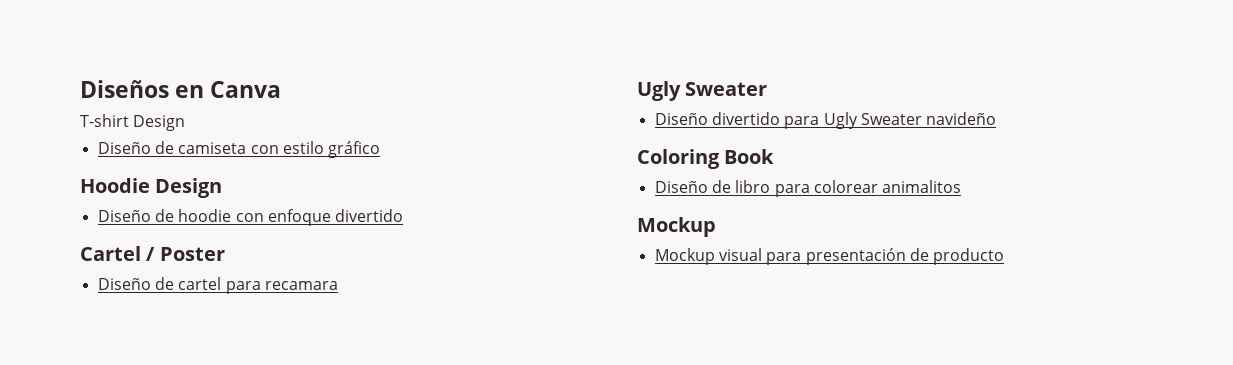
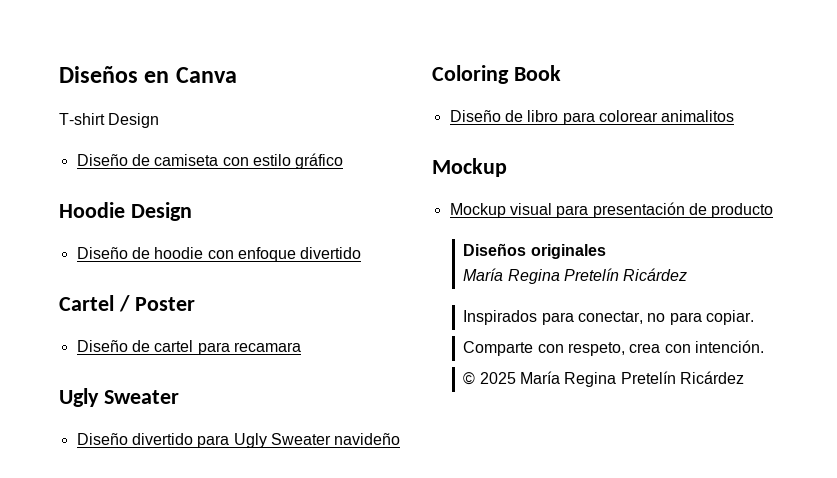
+ Diseños originales
+ María Regina Pretelín Ricárdez
+ Inspirados para conectar, no para copiar.
+ Comparte con respeto, crea con intención.
+ © 2025 María Regina Pretelín Ricárdez

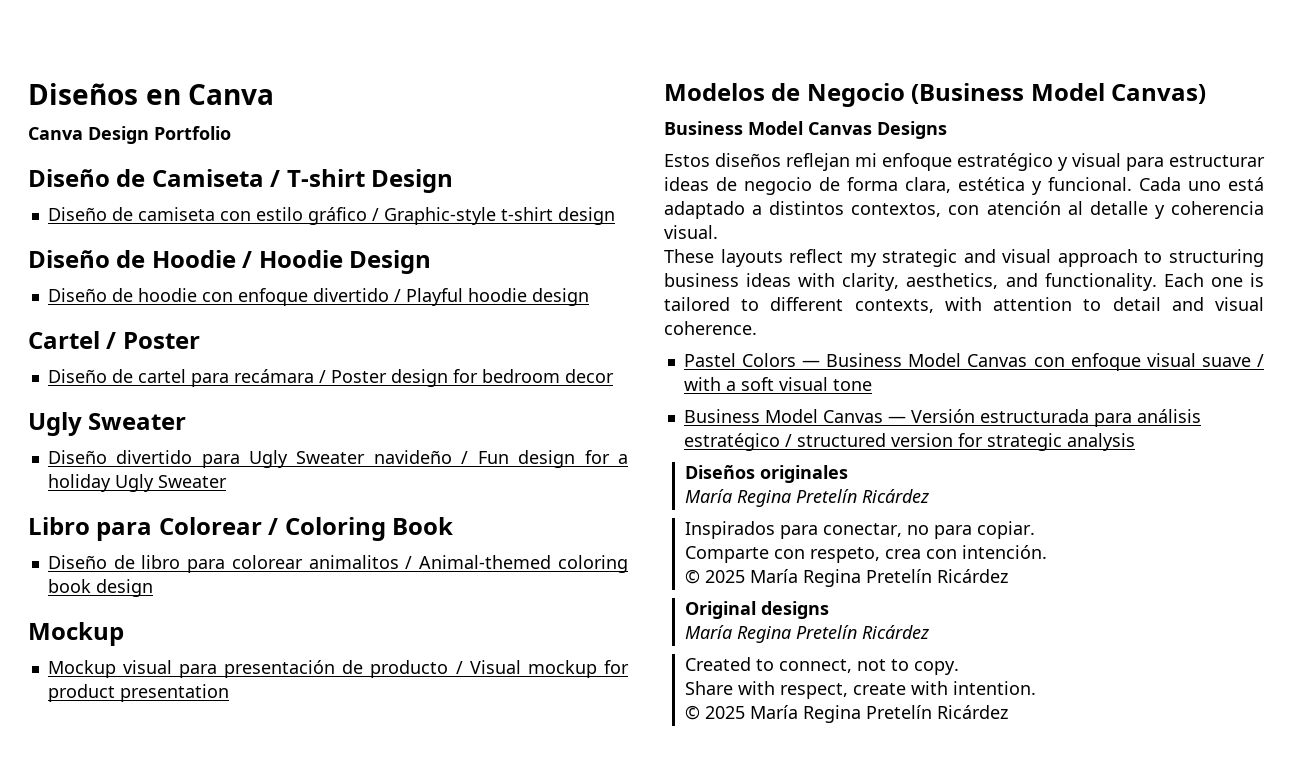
- T-shirt Design
+ Canva Design Portfolio
+ Diseño de Camiseta / T-shirt Design
- Diseño de camiseta con estilo gráfico
- Hoodie Design
+ Diseño de camiseta con estilo gráfico / Graphic-style t-shirt design
+ Diseño de Hoodie / Hoodie Design
- Diseño de hoodie con enfoque divertido
+ Diseño de hoodie con enfoque divertido / Playful hoodie design
- Diseño de cartel para recamara
+ Diseño de cartel para recámara / Poster design for bedroom decor
- Diseño divertido para Ugly Sweater navideño
- Coloring Book
+ Diseño divertido para Ugly Sweater navideño / Fun design for a holiday Ugly Sweater
+ Libro para Colorear / Coloring Book
- Diseño de libro para colorear animalitos
+ Diseño de libro para colorear animalitos / Animal-themed coloring book design
- Mockup visual para presentación de producto
+ Mockup visual para presentación de producto / Visual mockup for product presentation
+ Modelos de Negocio (Business Model Canvas)
+ Business Model Canvas Designs
+ Estos diseños reflejan mi enfoque estratégico y visual para estructurar ideas de negocio de forma clara, estética y funcional. Cada uno está adaptado a distintos contextos, con atención al detalle y coherencia visual.
+ These layouts reflect my strategic and visual approach to structuring business ideas with clarity, aesthetics, and functionality. Each one is tailored to different contexts, with attention to detail and visual coherence.
+ Pastel Colors — Business Model Canvas con enfoque visual suave / with a soft visual tone
+ Business Model Canvas — Versión estructurada para análisis estratégico / structured version for strategic analysis
+ Original designs
+ María Regina Pretelín Ricárdez
+ Created to connect, not to copy.
+ Share with respect, create with intention.
+ © 2025 María Regina Pretelín Ricárdez

